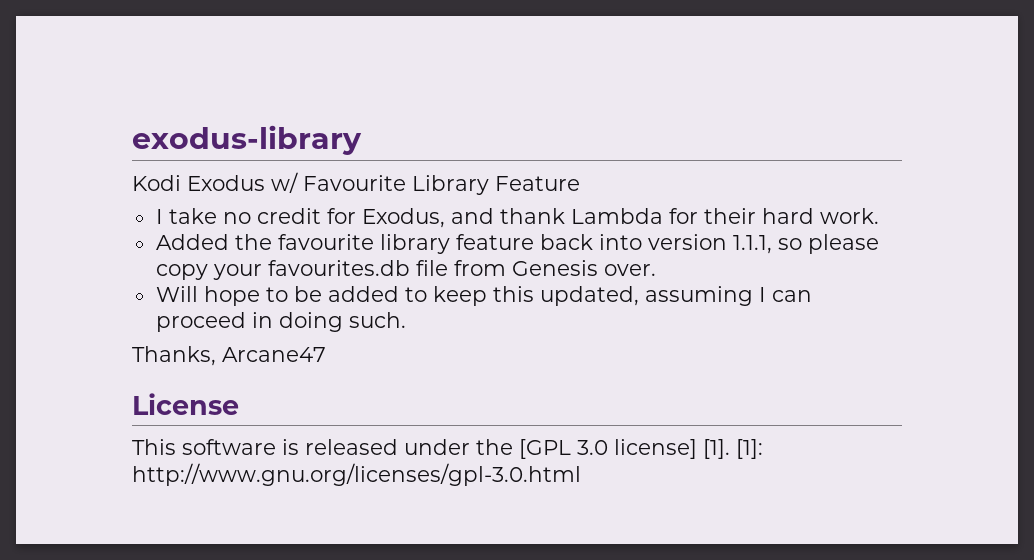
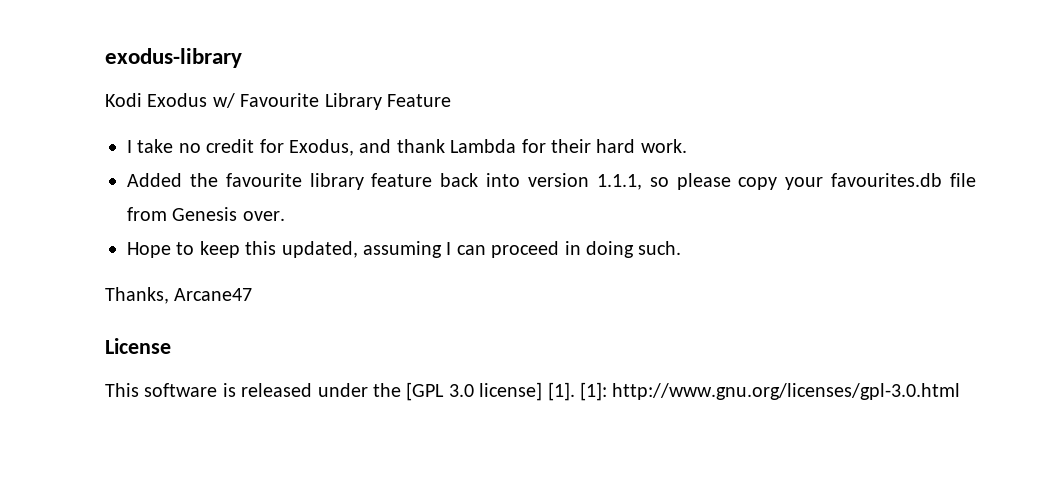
- Will hope to be added to keep this updated, assuming I can proceed in doing such.
+ Hope to keep this updated, assuming I can proceed in doing such.

